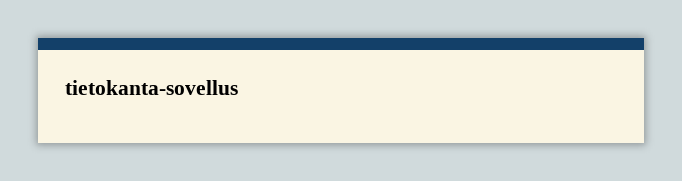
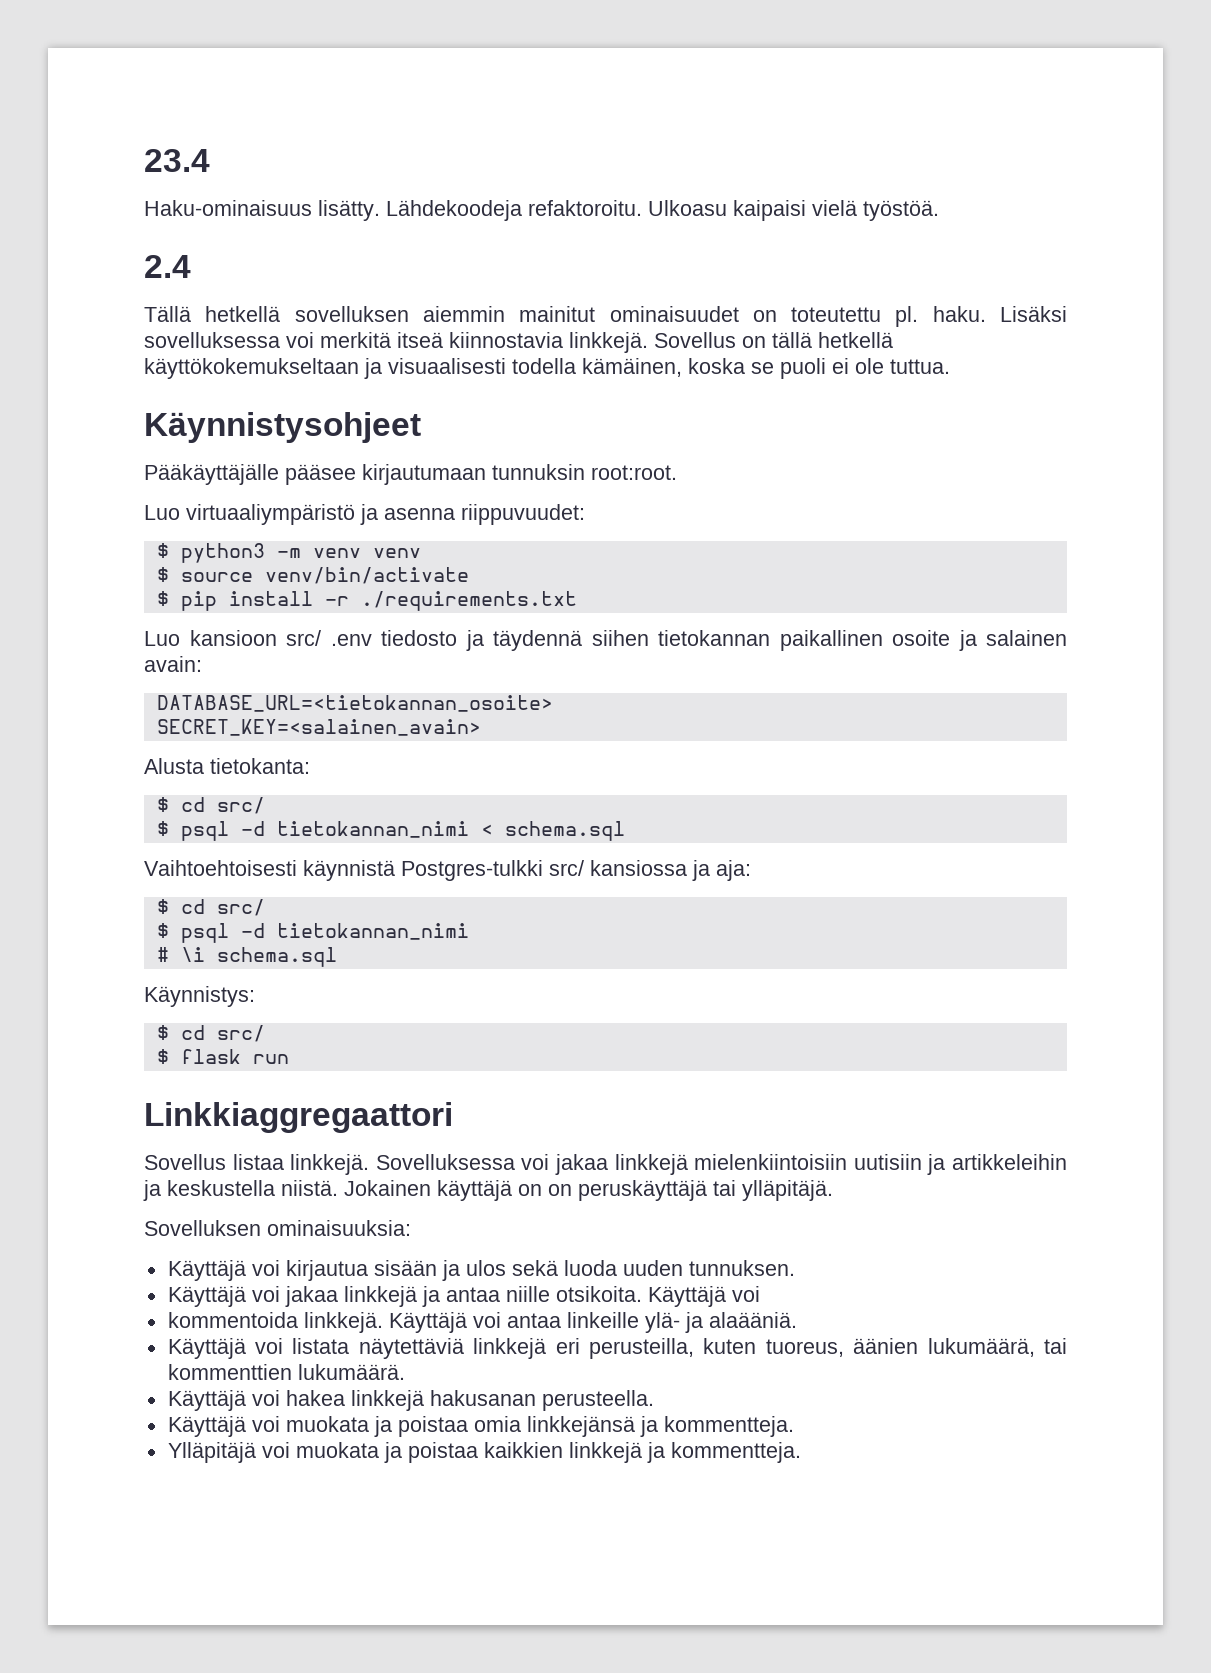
- tietokanta-sovellus
+ 23.4
+ Haku-ominaisuus lisätty. Lähdekoodeja refaktoroitu. Ulkoasu kaipaisi vielä työstöä.
+ 2.4
+ Tällä hetkellä sovelluksen aiemmin mainitut ominaisuudet on toteutettu pl. haku. Lisäksi sovelluksessa voi merkitä itseä kiinnostavia linkkejä. Sovellus on tällä hetkellä käyttökokemukseltaan ja visuaalisesti todella kämäinen, koska se puoli ei ole tuttua.
+ Käynnistysohjeet
+ Pääkäyttäjälle pääsee kirjautumaan tunnuksin root:root.
+ Luo virtuaaliympäristö ja asenna riippuvuudet:
+ $ python3 -m venv venv
+ $ source venv/bin/activate
+ $ pip install -r ./requirements.txt
+ Luo kansioon src/ .env tiedosto ja täydennä siihen tietokannan paikallinen osoite ja salainen avain:
+ DATABASE_URL=<tietokannan_osoite>
+ SECRET_KEY=<salainen_avain>
+ Alusta tietokanta:
+ $ cd src/
+ $ psql -d tietokannan_nimi < schema.sql
+ Vaihtoehtoisesti käynnistä Postgres-tulkki src/ kansiossa ja aja:
+ $ cd src/
+ $ psql -d tietokannan_nimi
+ # \i schema.sql
+ Käynnistys:
+ $ cd src/
+ $ flask run
+ Linkkiaggregaattori
+ Sovellus listaa linkkejä. Sovelluksessa voi jakaa linkkejä mielenkiintoisiin uutisiin ja artikkeleihin ja keskustella niistä. Jokainen käyttäjä on on peruskäyttäjä tai ylläpitäjä.
+ Sovelluksen ominaisuuksia:
+ Käyttäjä voi kirjautua sisään ja ulos sekä luoda uuden tunnuksen.
+ Käyttäjä voi jakaa linkkejä ja antaa niille otsikoita. Käyttäjä voi
+ kommentoida linkkejä. Käyttäjä voi antaa linkeille ylä- ja alaääniä.
+ Käyttäjä voi listata näytettäviä linkkejä eri perusteilla, kuten tuoreus, äänien lukumäärä, tai kommenttien lukumäärä.
+ Käyttäjä voi hakea linkkejä hakusanan perusteella.
+ Käyttäjä voi muokata ja poistaa omia linkkejänsä ja kommentteja.
+ Ylläpitäjä voi muokata ja poistaa kaikkien linkkejä ja kommentteja.

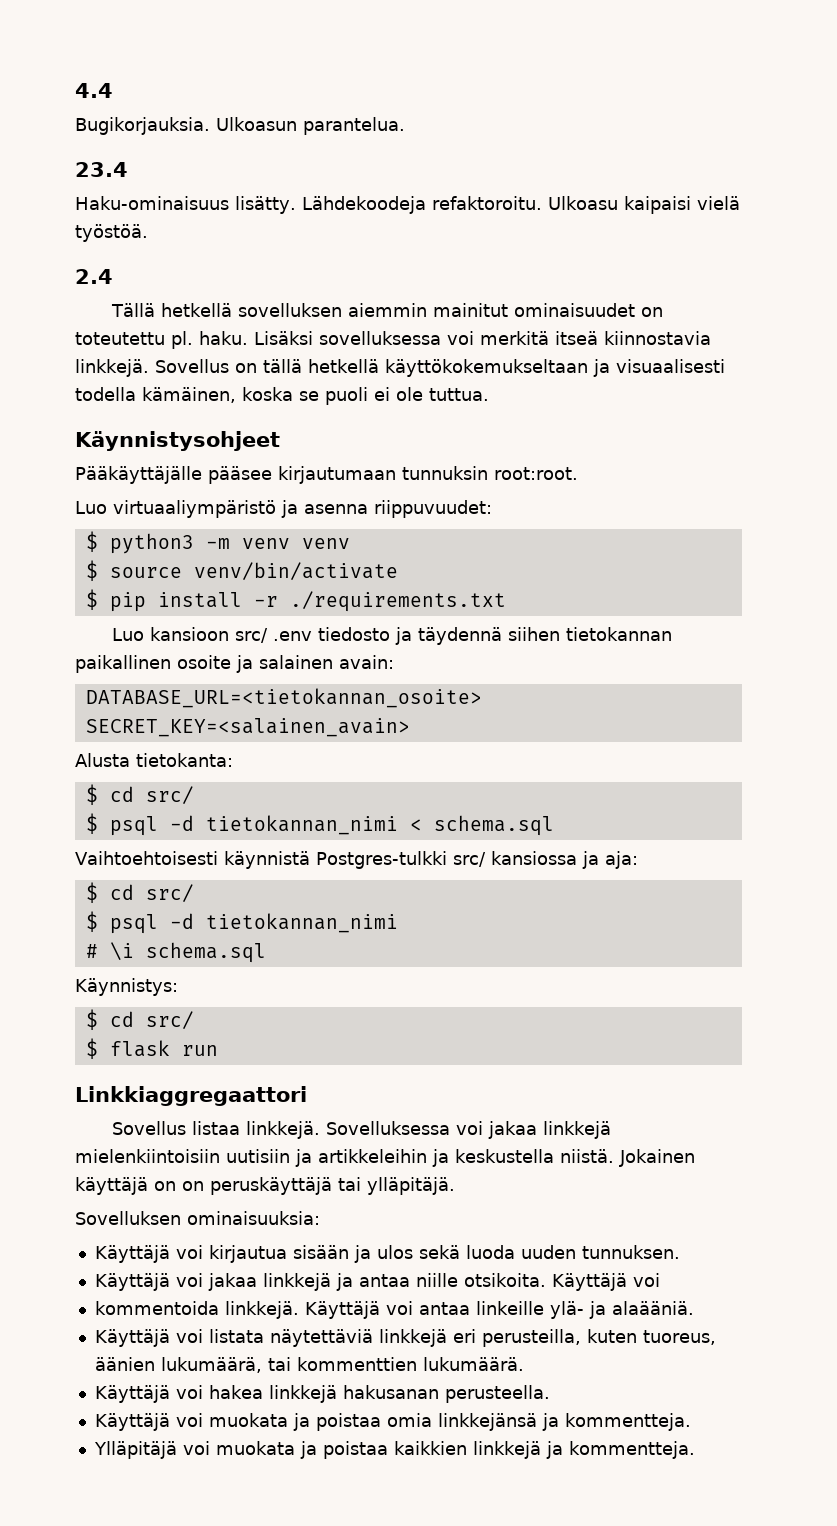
+ 4.4
+ Bugikorjauksia. Ulkoasun parantelua.

